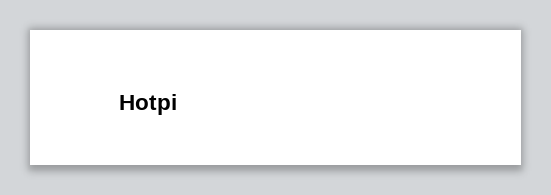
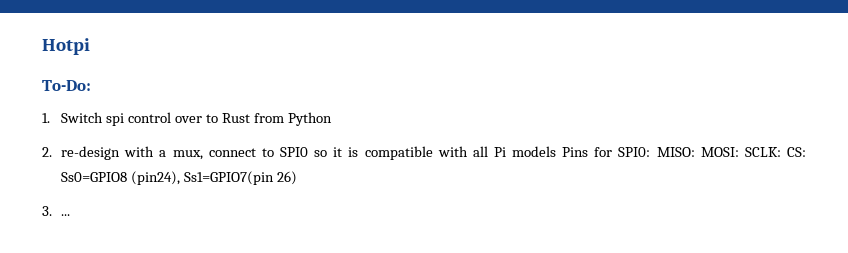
+ To-Do:
+ 1. Switch spi control over to Rust from Python
+ 2. re-design with a mux, connect to SPI0 so it is compatible with all Pi models Pins for SPI0: MISO: MOSI: SCLK: CS: Ss0=GPIO8 (pin24), Ss1=GPIO7(pin 26)
+ 3. ...

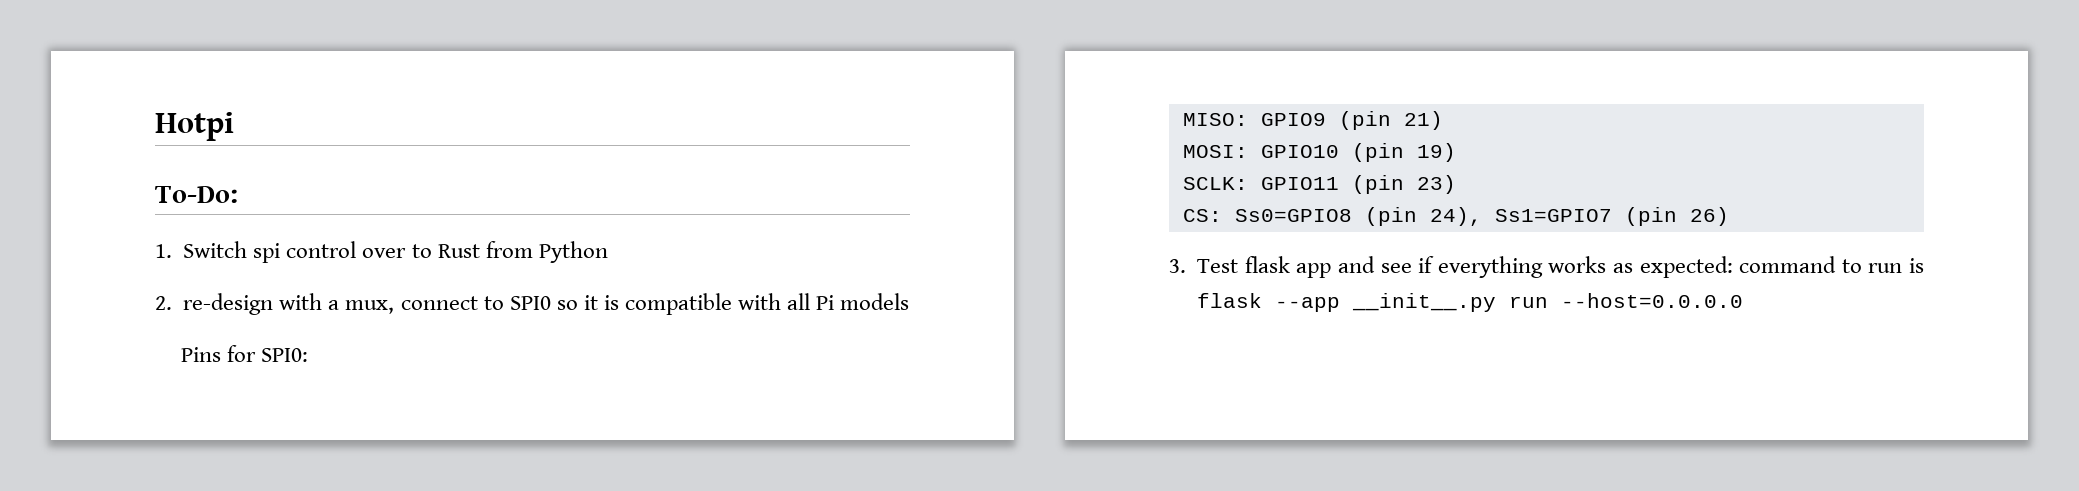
- 2. re-design with a mux, connect to SPI0 so it is compatible with all Pi models Pins for SPI0: MISO: MOSI: SCLK: CS: Ss0=GPIO8 (pin24), Ss1=GPIO7(pin 26)
- 3. ...
+ 2. re-design with a mux, connect to SPI0 so it is compatible with all Pi models
+ Pins for SPI0:
+ MISO: GPIO9 (pin 21)
+ MOSI: GPIO10 (pin 19)
+ SCLK: GPIO11 (pin 23)
+ CS: Ss0=GPIO8 (pin 24), Ss1=GPIO7 (pin 26)
+ 3. Test flask app and see if everything works as expected: command to run is flask --app __init__.py run --host=0.0.0.0

